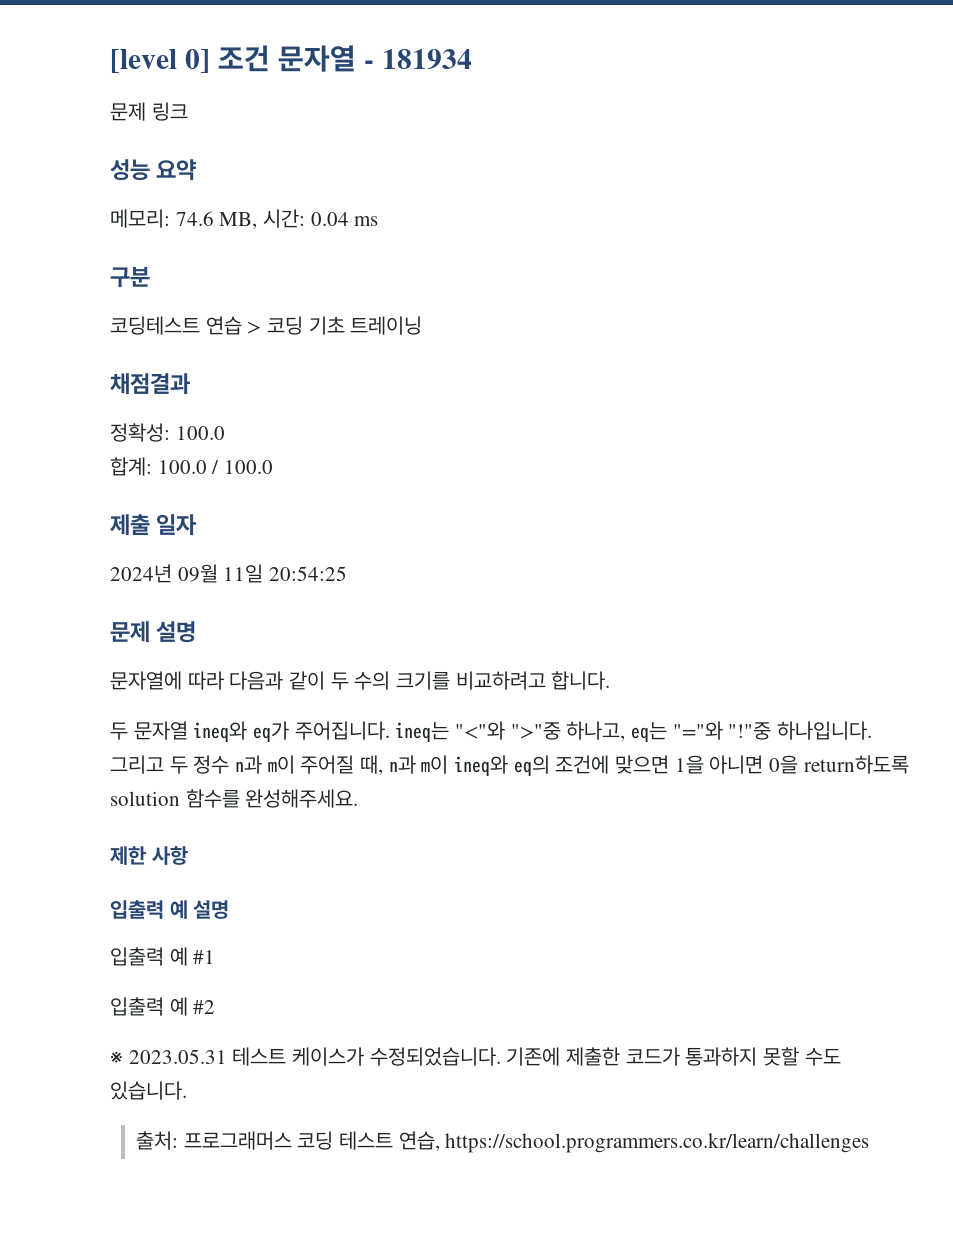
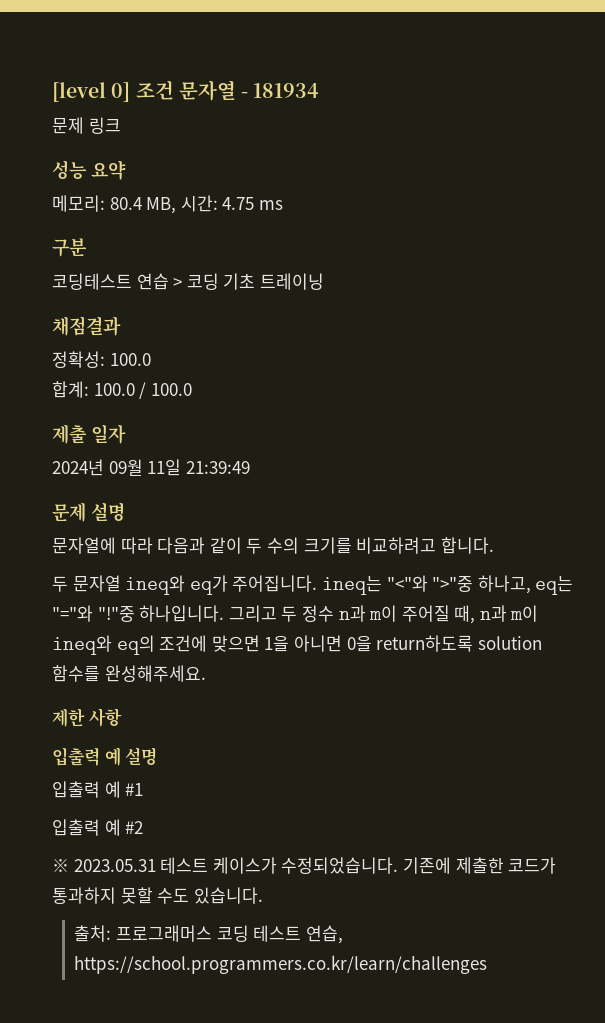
- 메모리: 74.6 MB, 시간: 0.04 ms
+ 메모리: 80.4 MB, 시간: 4.75 ms
- 2024년 09월 11일 20:54:25
+ 2024년 09월 11일 21:39:49

